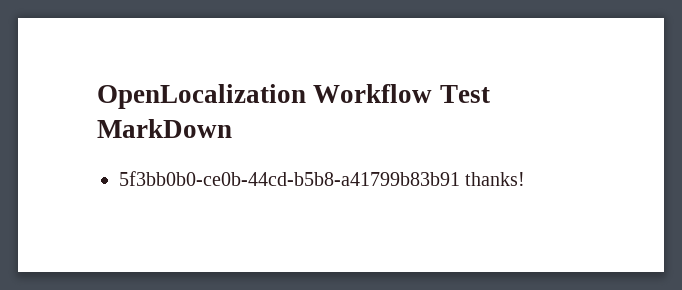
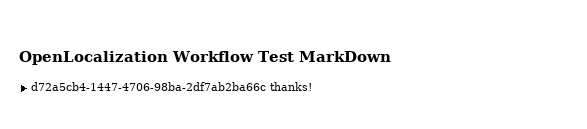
- 5f3bb0b0-ce0b-44cd-b5b8-a41799b83b91 thanks!
+ d72a5cb4-1447-4706-98ba-2df7ab2ba66c thanks!

